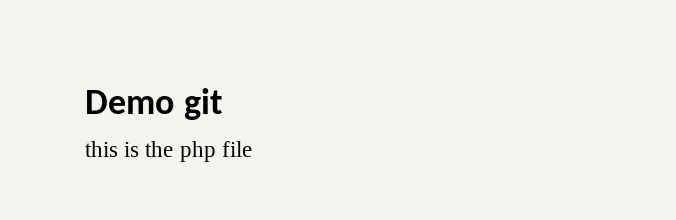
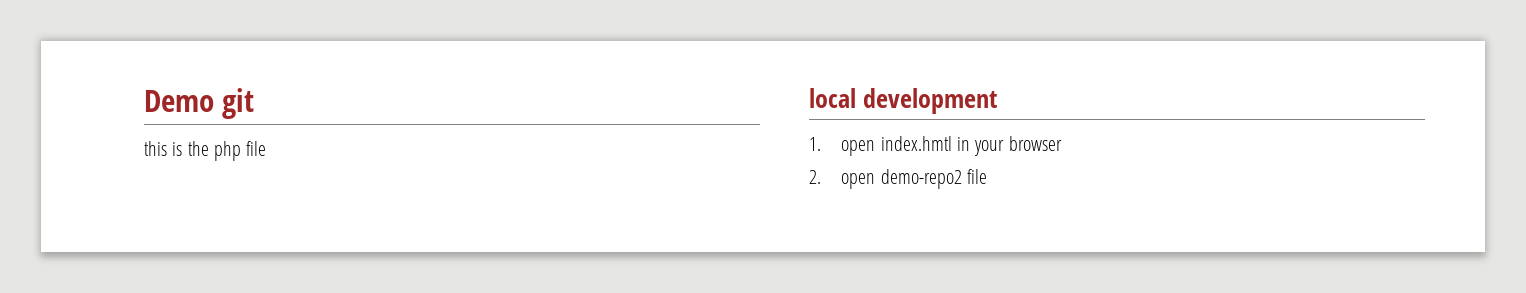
+ local development
+ 1. open index.hmtl in your browser
+ 2. open demo-repo2 file

